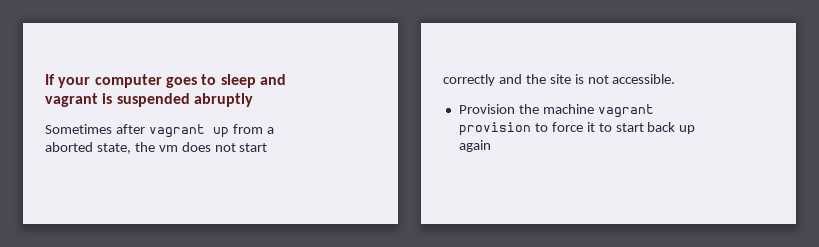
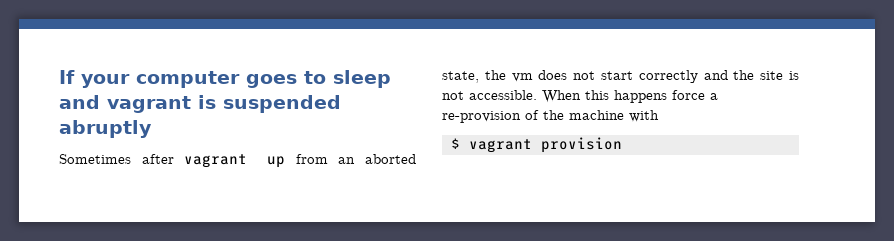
- Sometimes after vagrant up from a aborted state, the vm does not start correctly and the site is not accessible.
- Provision the machine vagrant provision to force it to start back up again
+ Sometimes after vagrant up from an aborted state, the vm does not start correctly and the site is not accessible. When this happens force a re-provision of the machine with
+ $ vagrant provision

